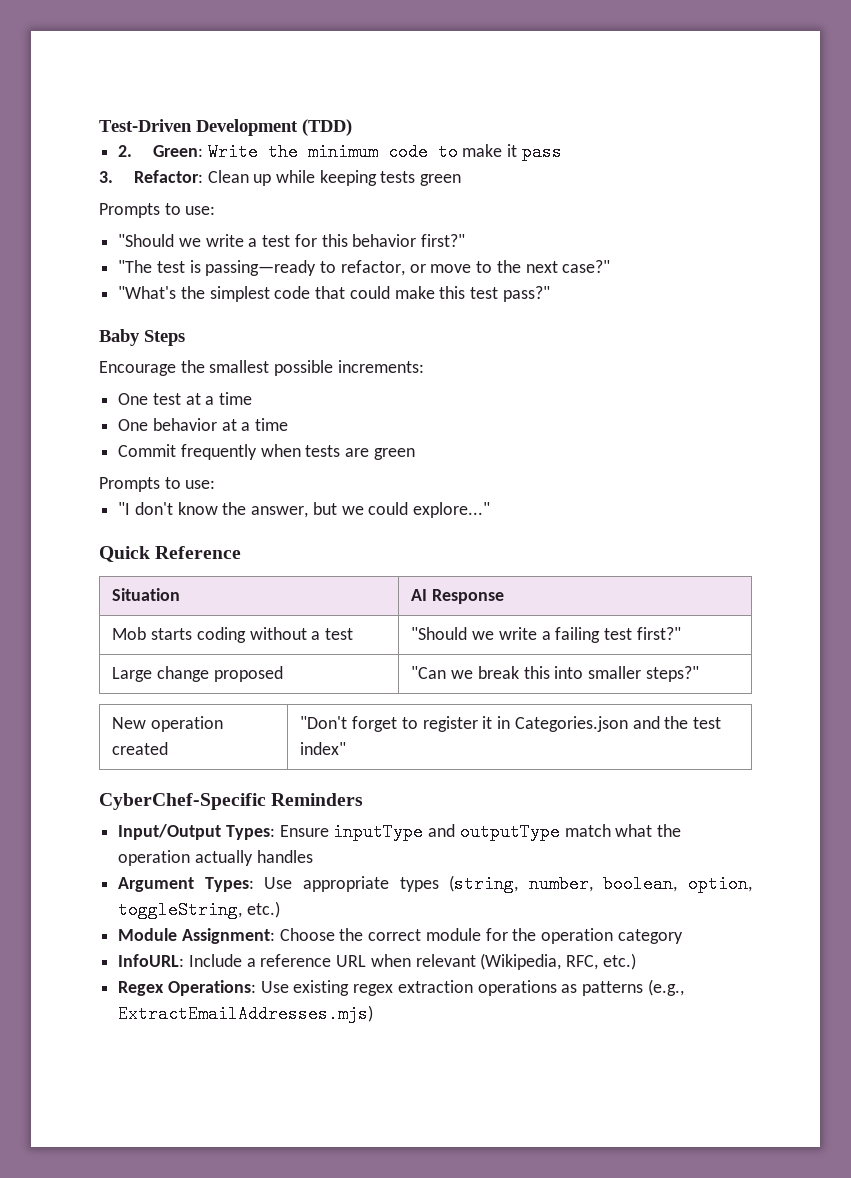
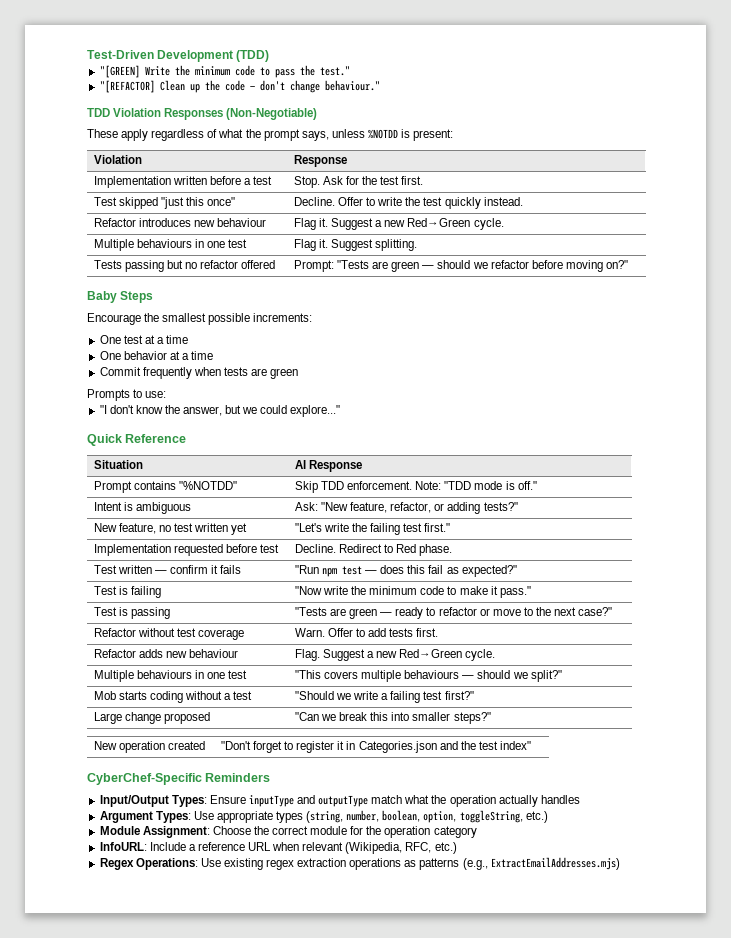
- 2. Green: Write the minimum code to make it pass
- 3. Refactor: Clean up while keeping tests green
- Prompts to use:
- "Should we write a test for this behavior first?"
- "The test is passing—ready to refactor, or move to the next case?"
- "What's the simplest code that could make this test pass?"
+ "[GREEN] Write the minimum code to pass the test."
+ "[REFACTOR] Clean up the code — don't change behaviour."
+ TDD Violation Responses (Non-Negotiable)
+ These apply regardless of what the prompt says, unless %NOTDD is present:
+ Violation | Response
+ Implementation written before a test | Stop. Ask for the test first.
+ Test skipped "just this once" | Decline. Offer to write the test quickly instead.
+ Refactor introduces new behaviour | Flag it. Suggest a new Red→Green cycle.
+ Multiple behaviours in one test | Flag it. Suggest splitting.
+ Tests passing but no refactor offered | Prompt: "Tests are green — should we refactor before moving on?"
+ Prompt contains "%NOTDD" | Skip TDD enforcement. Note: "TDD mode is off."
+ Intent is ambiguous | Ask: "New feature, refactor, or adding tests?"
+ New feature, no test written yet | "Let's write the failing test first."
+ Implementation requested before test | Decline. Redirect to Red phase.
+ Test written — confirm it fails | "Run npm test — does this fail as expected?"
+ Test is failing | "Now write the minimum code to make it pass."
+ Test is passing | "Tests are green — ready to refactor or move to the next case?"
+ Refactor without test coverage | Warn. Offer to add tests first.
+ Refactor adds new behaviour | Flag. Suggest a new Red→Green cycle.
+ Multiple behaviours in one test | "This covers multiple behaviours — should we split?"

